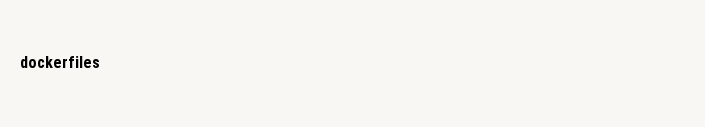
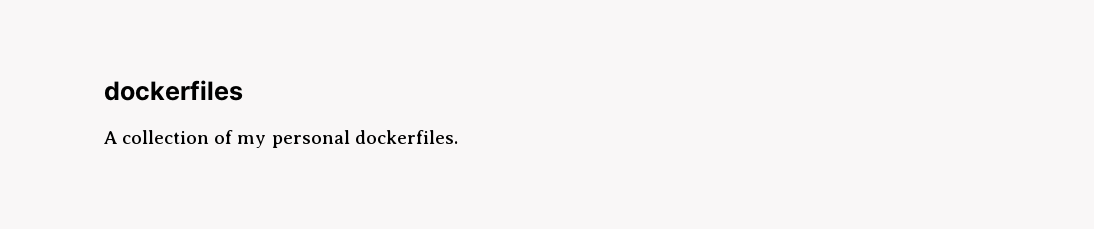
+ A collection of my personal dockerfiles.

